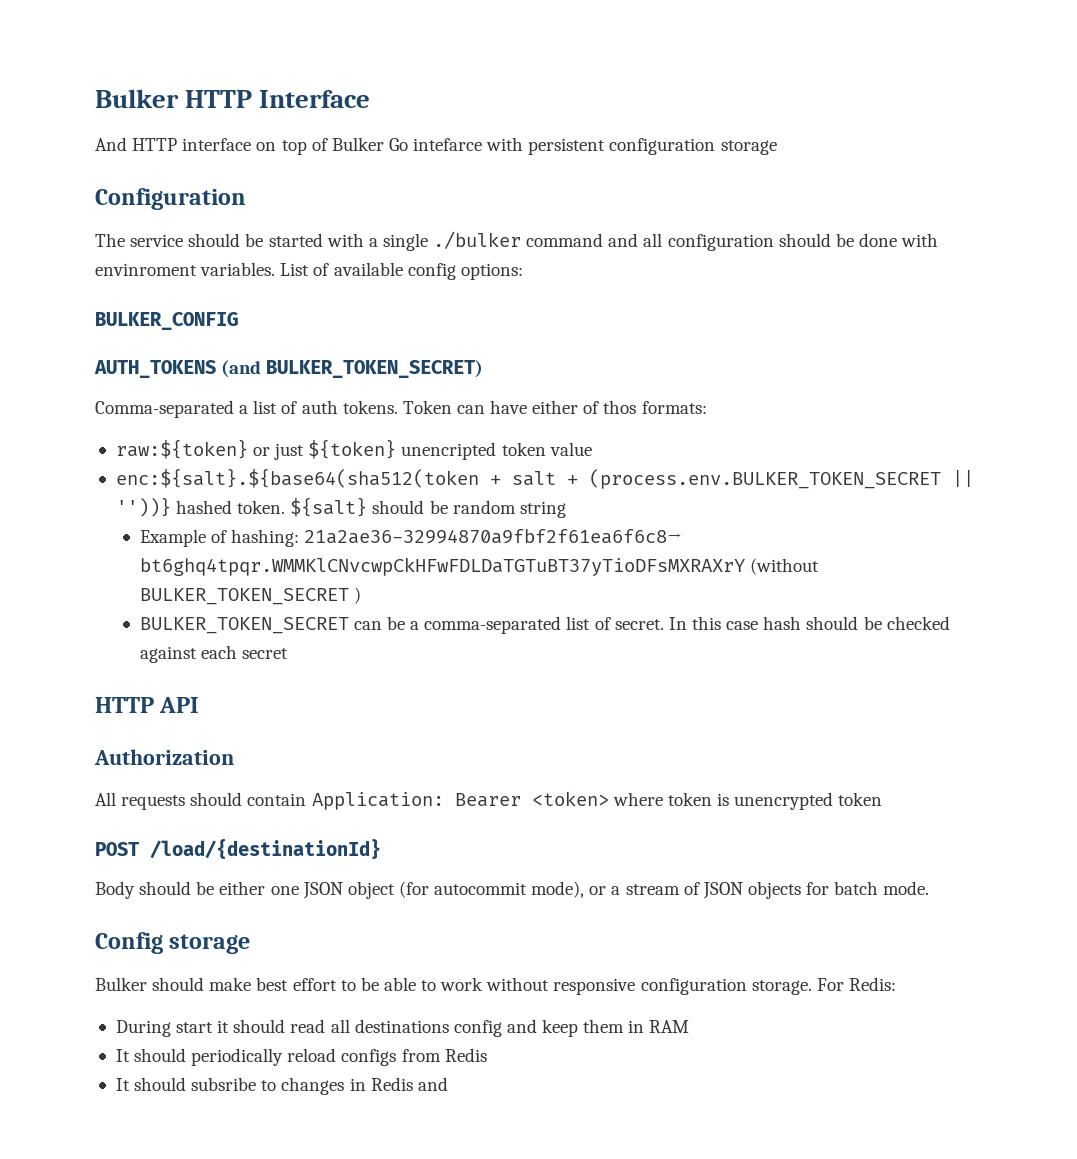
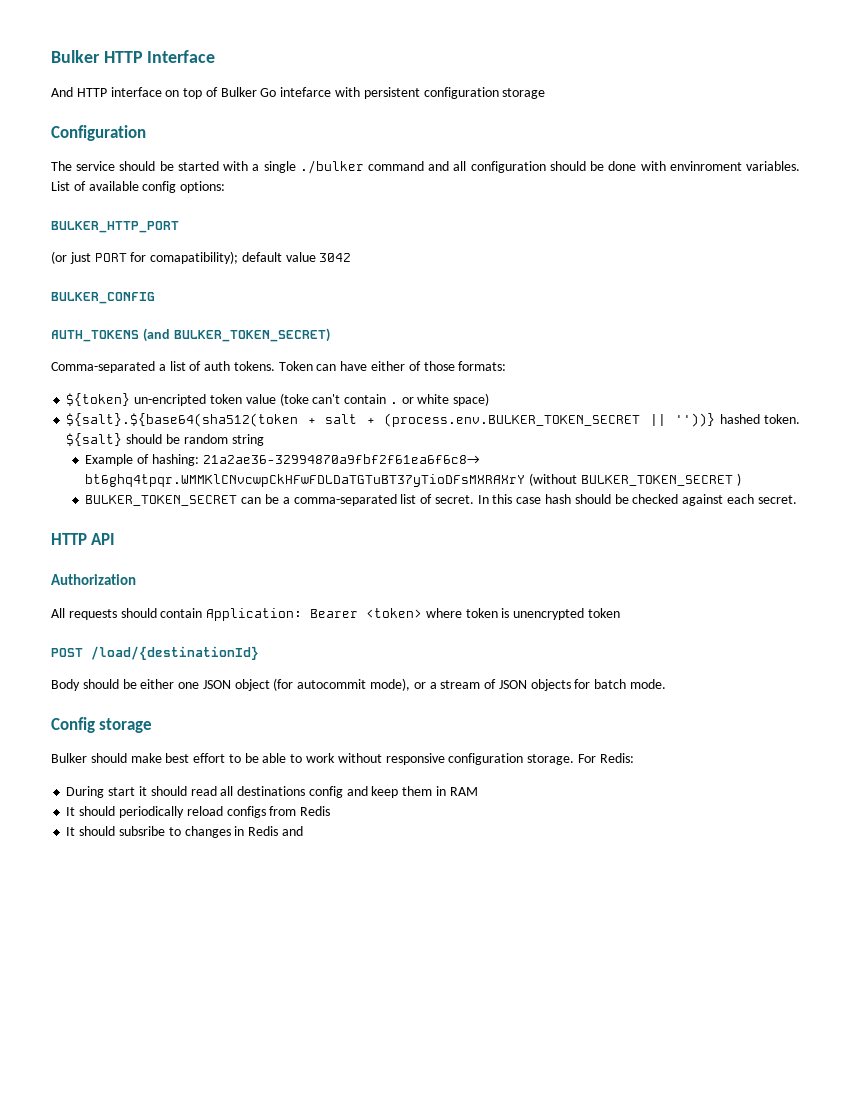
+ BULKER_HTTP_PORT
+ (or just PORT for comapatibility); default value 3042
- Token can have either of thos formats:
+ Token can have either of those formats:
- raw:${token} or just ${token} unencripted token value
- enc:${salt}.${base64(sha512(token + salt + (process.env.BULKER_TOKEN_SECRET || ''))} hashed token.
+ ${token} un-encripted token value (toke can't contain . or white space)
+ ${salt}.${base64(sha512(token + salt + (process.env.BULKER_TOKEN_SECRET || ''))} hashed token.
- In this case hash should be checked against each secret
+ In this case hash should be checked against each secret.

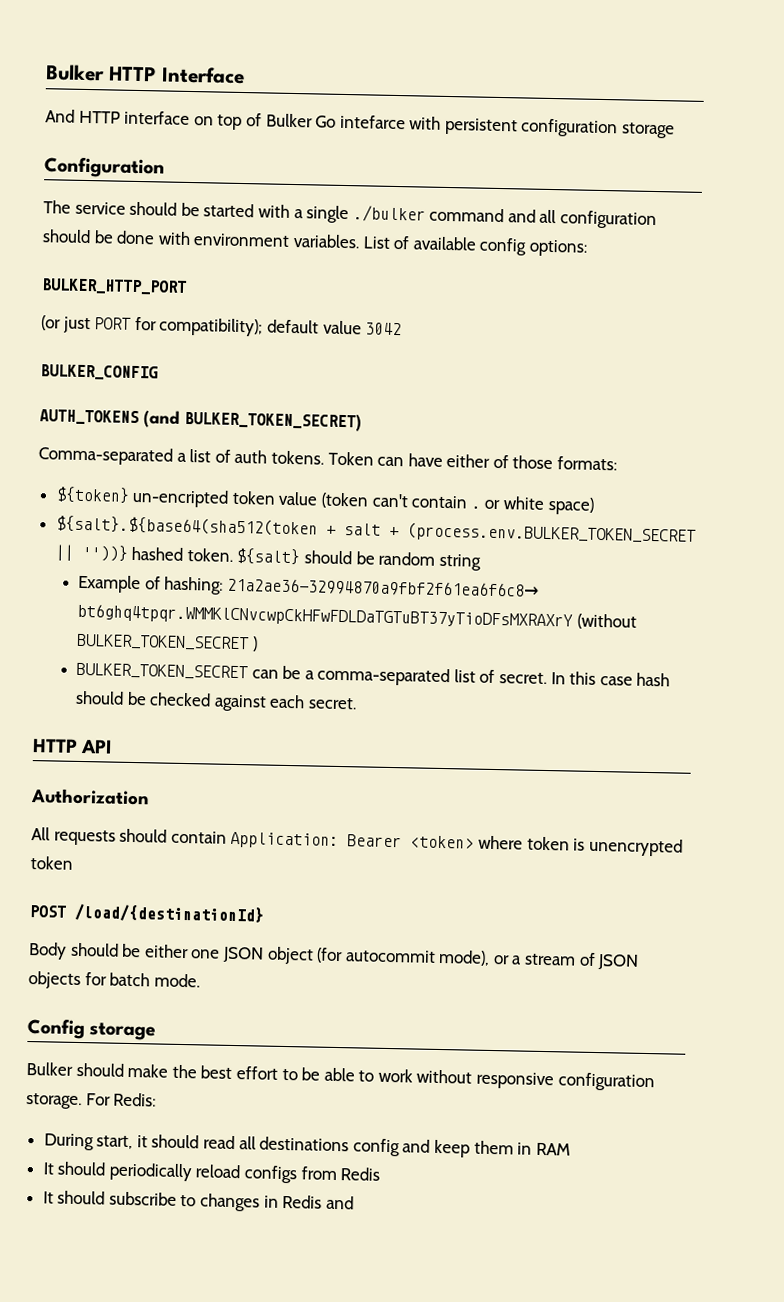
- The service should be started with a single ./bulker command and all configuration should be done with envinroment variables.
+ The service should be started with a single ./bulker command and all configuration should be done with environment variables.
- (or just PORT for comapatibility); default value 3042
+ (or just PORT for compatibility); default value 3042
- ${token} un-encripted token value (toke can't contain . or white space)
+ ${token} un-encripted token value (token can't contain . or white space)
- Bulker should make best effort to be able to work without responsive configuration storage.
+ Bulker should make the best effort to be able to work without responsive configuration storage.
- During start it should read all destinations config and keep them in RAM
+ During start, it should read all destinations config and keep them in RAM
- It should subsribe to changes in Redis and
+ It should subscribe to changes in Redis and

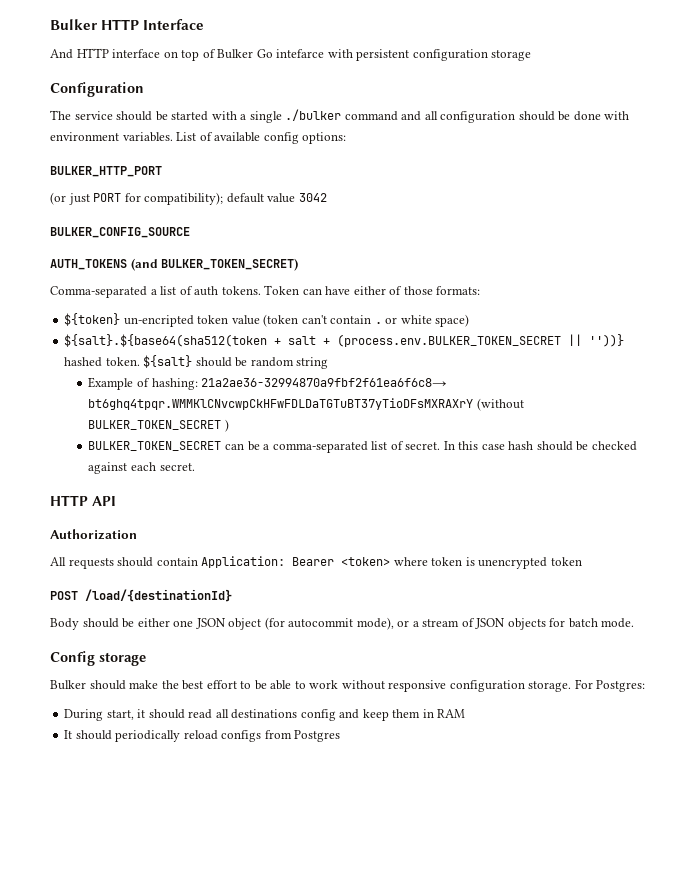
- BULKER_CONFIG
+ BULKER_CONFIG_SOURCE
- For Redis:
+ For Postgres:
- It should periodically reload configs from Redis
- It should subscribe to changes in Redis and
+ It should periodically reload configs from Postgres

